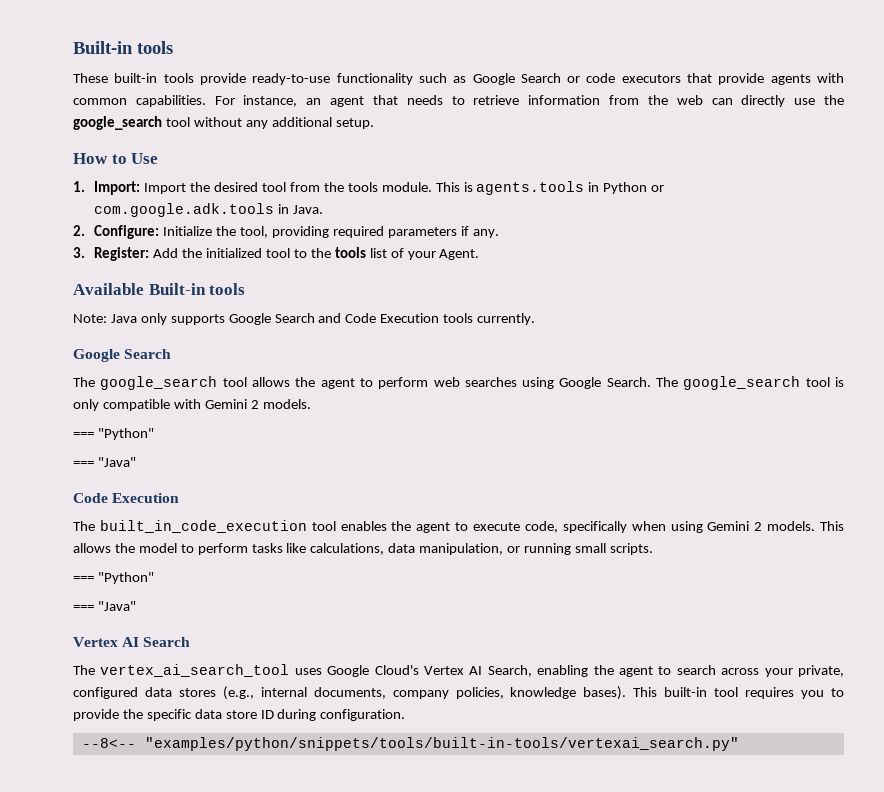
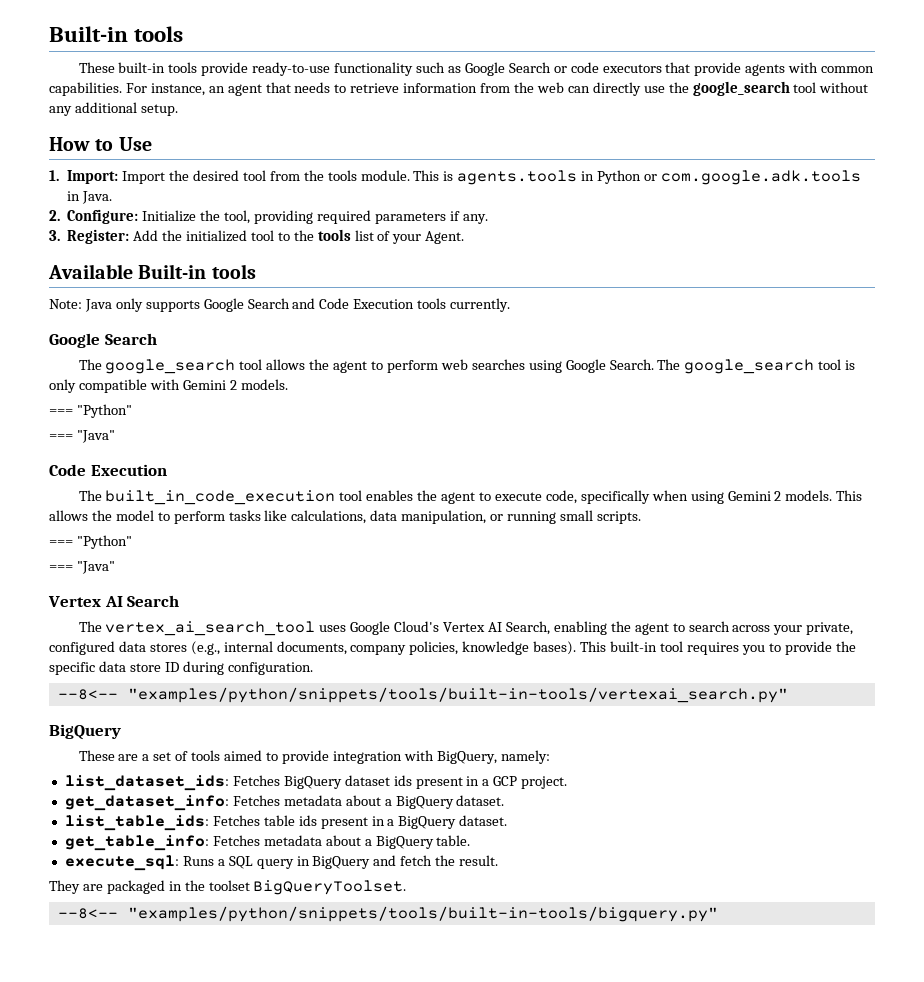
  --8<-- "examples/python/snippets/tools/built-in-tools/vertexai_search.py"
+ BigQuery
+ These are a set of tools aimed to provide integration with BigQuery, namely:
+ list_dataset_ids: Fetches BigQuery dataset ids present in a GCP project.
+ get_dataset_info: Fetches metadata about a BigQuery dataset.
+ list_table_ids: Fetches table ids present in a BigQuery dataset.
+ get_table_info: Fetches metadata about a BigQuery table.
+ execute_sql: Runs a SQL query in BigQuery and fetch the result.
+ They are packaged in the toolset BigQueryToolset.
+ --8<-- "examples/python/snippets/tools/built-in-tools/bigquery.py"

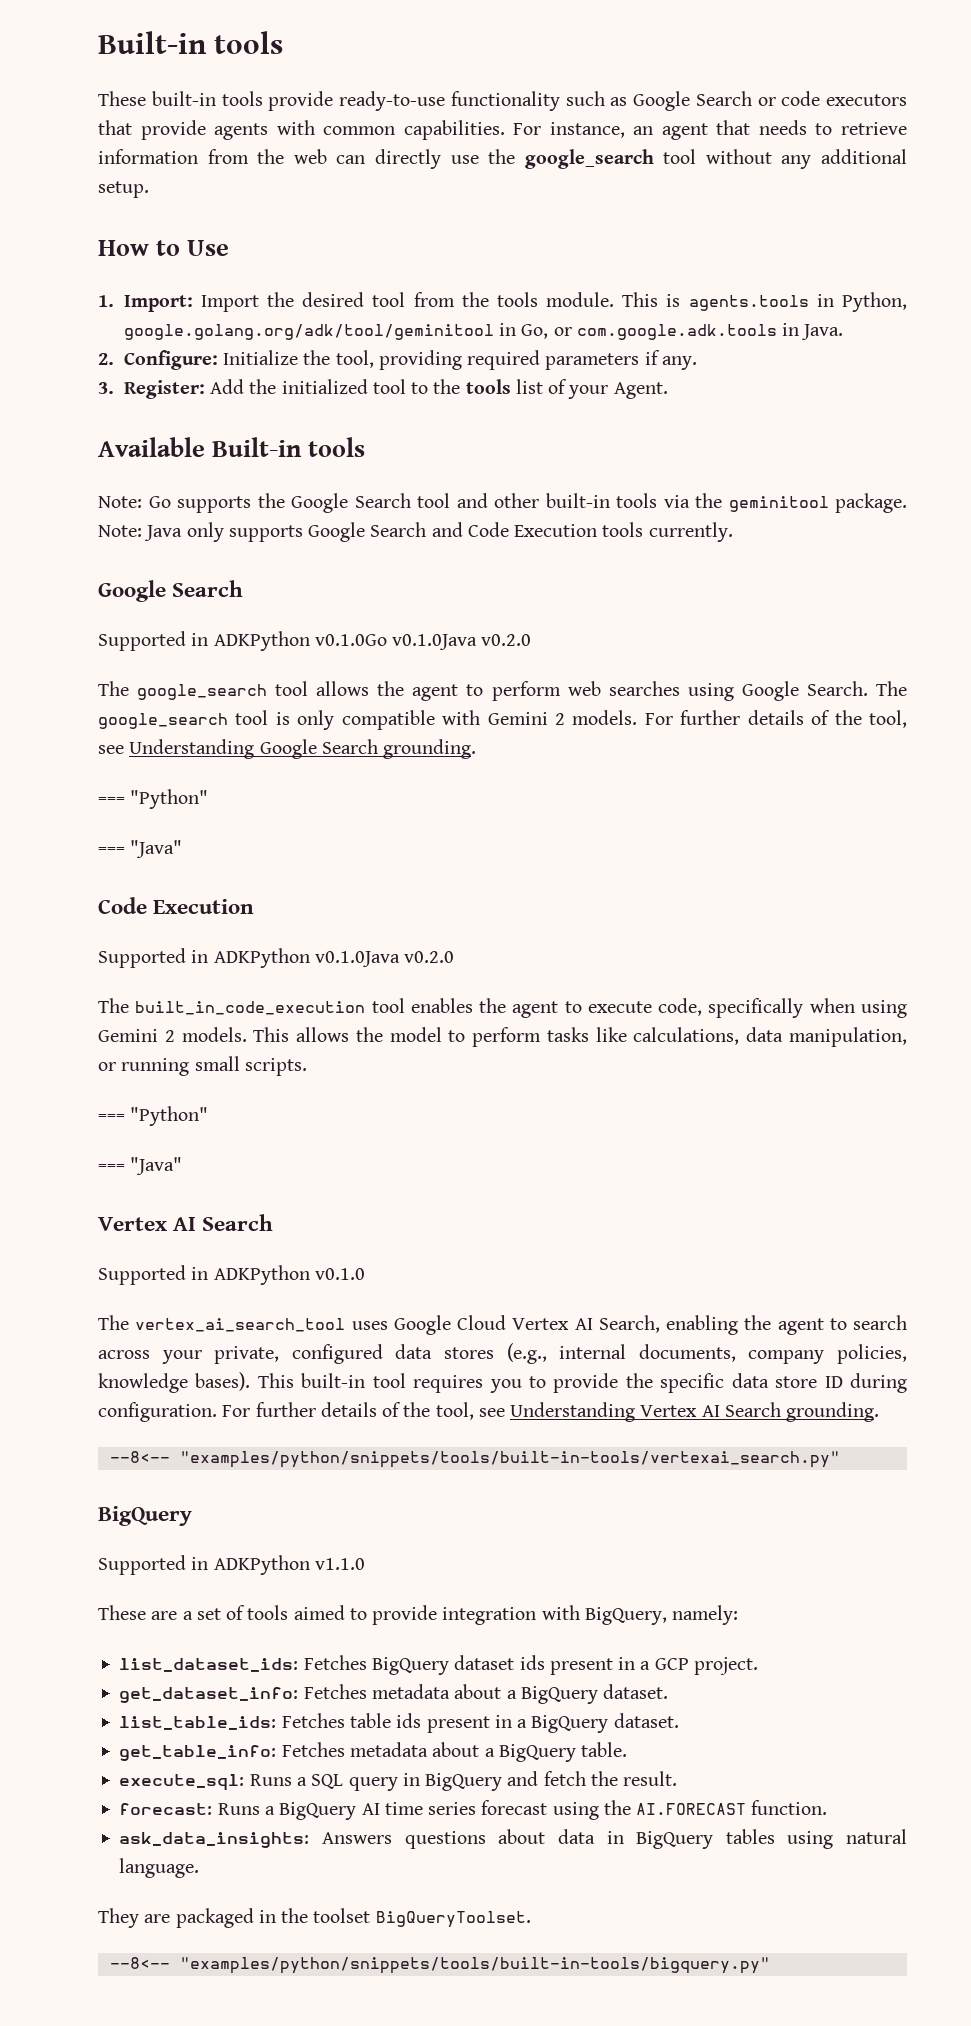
- This is agents.tools in Python or com.google.adk.tools in Java.
+ This is agents.tools in Python, google.golang.org/adk/tool/geminitool in Go, or com.google.adk.tools in Java.
- Note: Java only supports Google Search and Code Execution tools currently.
+ Note: Go supports the Google Search tool and other built-in tools via the geminitool package. Note: Java only supports Google Search and Code Execution tools currently.
+ Supported in ADKPython v0.1.0Go v0.1.0Java v0.2.0
+ For further details of the tool, see Understanding Google Search grounding.
+ Supported in ADKPython v0.1.0Java v0.2.0
+ Supported in ADKPython v0.1.0
- The vertex_ai_search_tool uses Google Cloud's Vertex AI Search, enabling the agent to search across your private, configured data stores (e.g., internal documents, company policies, knowledge bases).
+ The vertex_ai_search_tool uses Google Cloud Vertex AI Search, enabling the agent to search across your private, configured data stores (e.g., internal documents, company policies, knowledge bases).
+ For further details of the tool, see Understanding Vertex AI Search grounding.
+ Supported in ADKPython v1.1.0
+ forecast: Runs a BigQuery AI time series forecast using the AI.FORECAST function.
+ ask_data_insights: Answers questions about data in BigQuery tables using natural language.

